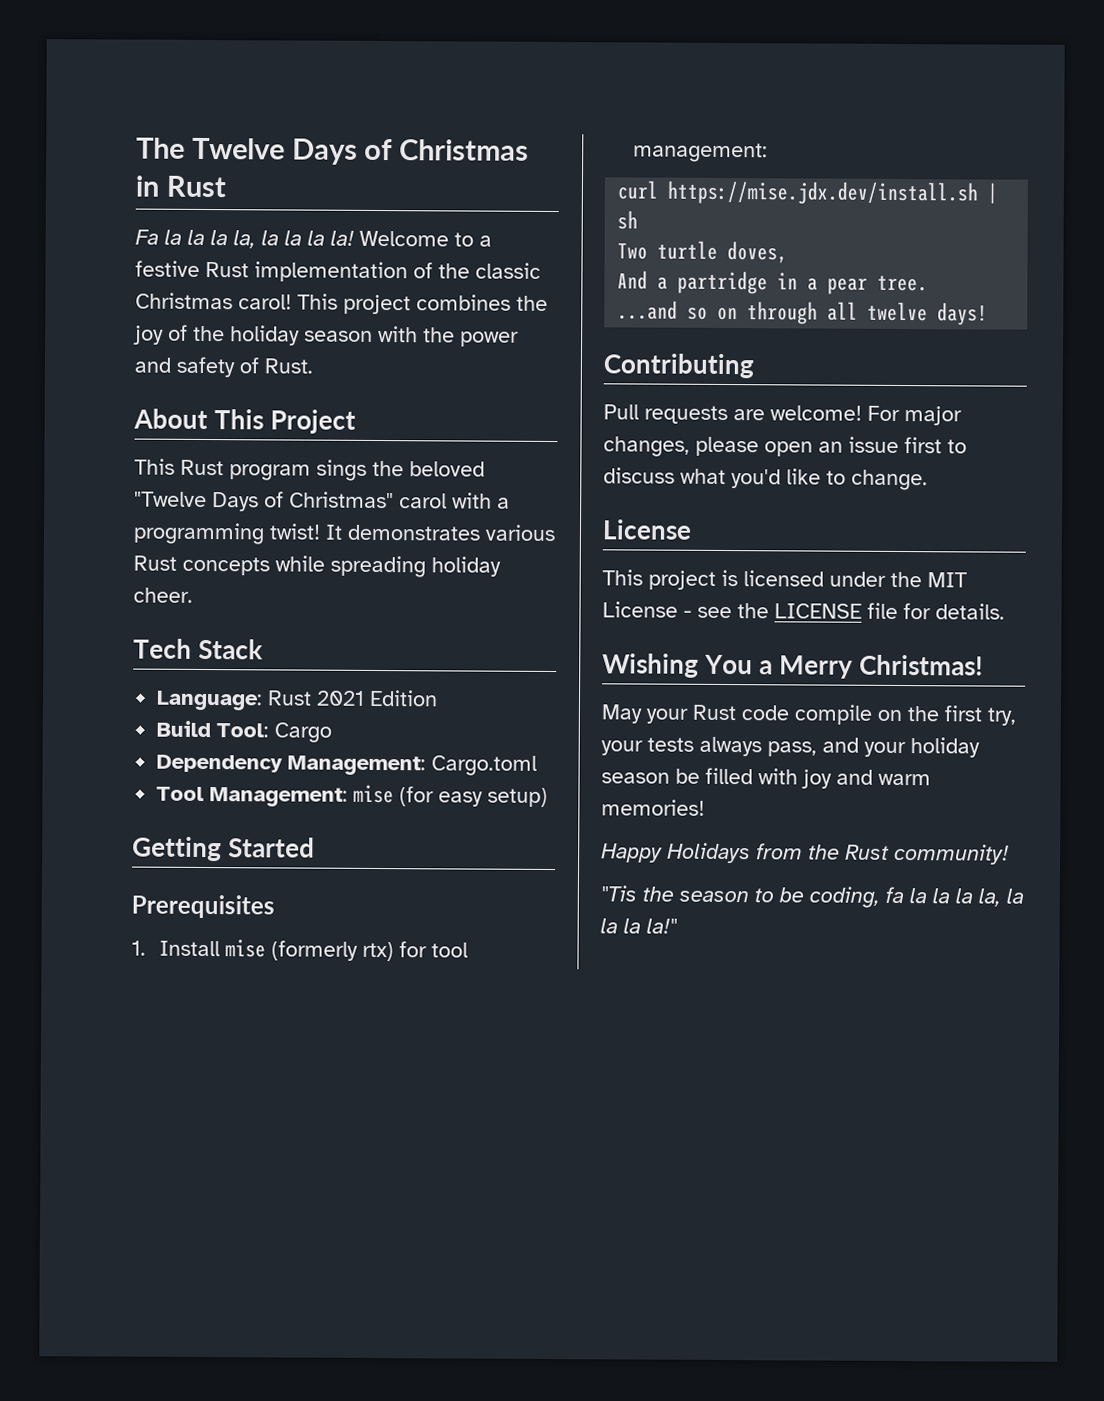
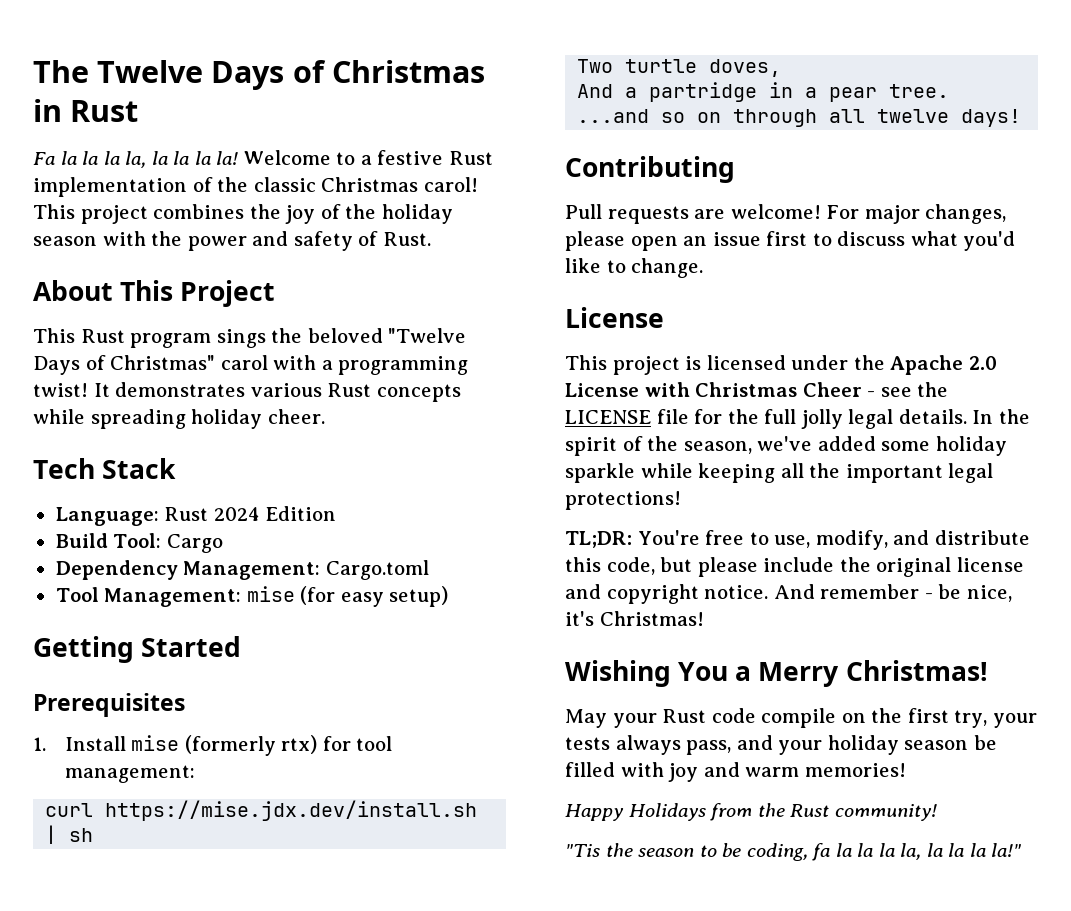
- Language: Rust 2021 Edition
+ Language: Rust 2024 Edition
- This project is licensed under the MIT License - see the LICENSE file for details.
+ This project is licensed under the Apache 2.0 License with Christmas Cheer - see the LICENSE file for the full jolly legal details. In the spirit of the season, we've added some holiday sparkle while keeping all the important legal protections!
+ TL;DR: You're free to use, modify, and distribute this code, but please include the original license and copyright notice. And remember - be nice, it's Christmas!

